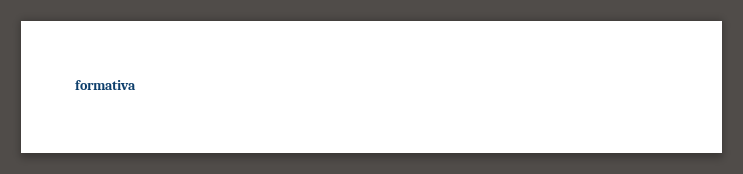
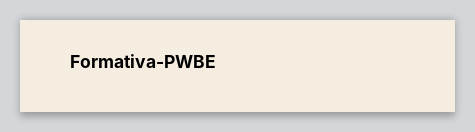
- formativa
+ Formativa-PWBE

